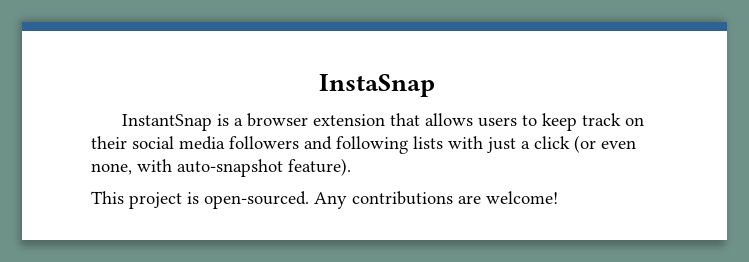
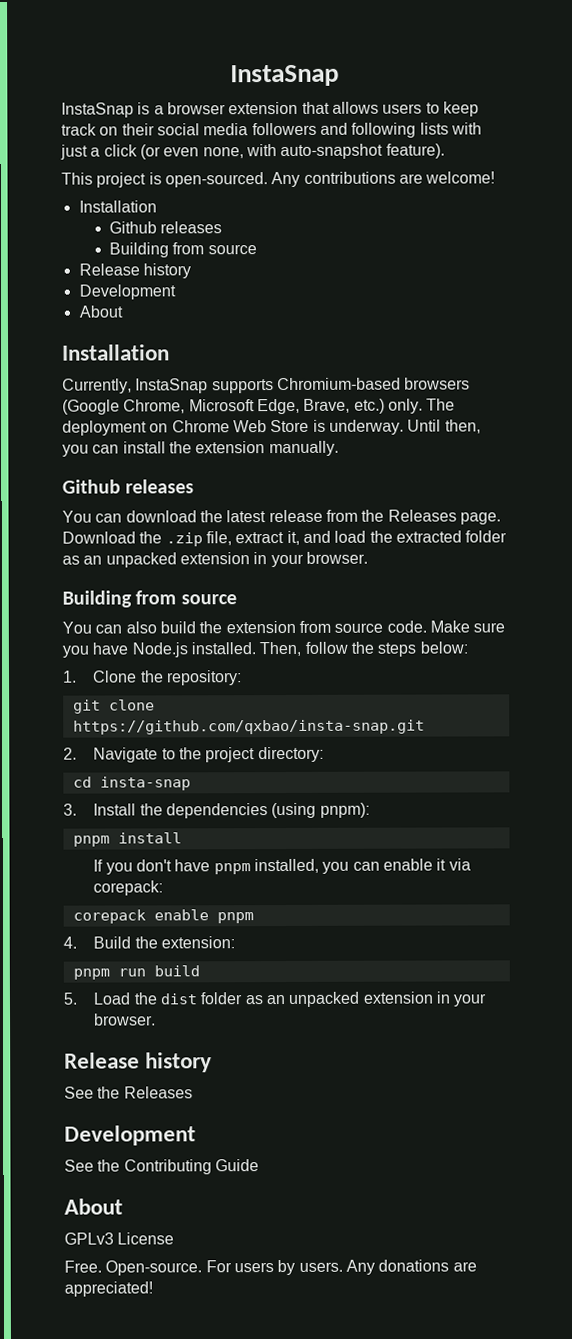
- InstantSnap is a browser extension that allows users to keep track on their social media followers and following lists with just a click (or even none, with auto-snapshot feature).
+ InstaSnap is a browser extension that allows users to keep track on their social media followers and following lists with just a click (or even none, with auto-snapshot feature).
  Any contributions are welcome!
+ Installation
+ Github releases
+ Building from source
+ Release history
+ Development
+ About
+ Installation
+ Currently, InstaSnap supports Chromium-based browsers (Google Chrome, Microsoft Edge, Brave, etc.) only. The deployment on Chrome Web Store is underway. Until then, you can install the extension manually.
+ Github releases
+ You can download the latest release from the Releases page. Download the .zip file, extract it, and load the extracted folder as an unpacked extension in your browser.
+ Building from source
+ You can also build the extension from source code. Make sure you have Node.js installed. Then, follow the steps below:
+ 1. Clone the repository:
+ git clone https://github.com/qxbao/insta-snap.git
+ 2. Navigate to the project directory:
+ cd insta-snap
+ 3. Install the dependencies (using pnpm):
+ pnpm install
+ If you don't have pnpm installed, you can enable it via corepack:
+ corepack enable pnpm
+ 4. Build the extension:
+ pnpm run build
+ 5. Load the dist folder as an unpacked extension in your browser.
+ Release history
+ See the Releases
+ Development
+ See the Contributing Guide
+ About
+ GPLv3 License
+ Free. Open-source. For users by users. Any donations are appreciated!

